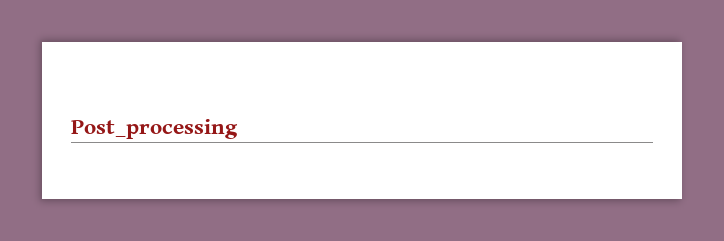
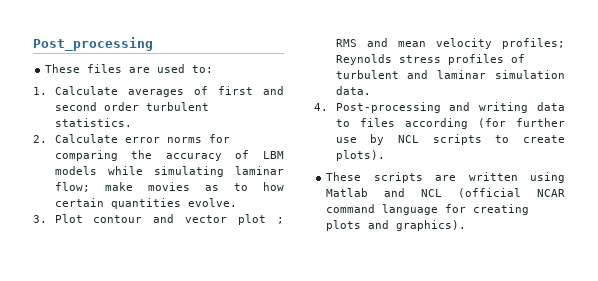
+ These files are used to:
+ 1. Calculate averages of first and second order turbulent statistics.
+ 2. Calculate error norms for comparing the accuracy of LBM models while simulating laminar flow; make movies as to how certain quantities evolve.
+ 3. Plot contour and vector plot ; RMS and mean velocity profiles; Reynolds stress profiles of turbulent and laminar simulation data.
+ 4. Post-processing and writing data to files according (for further use by NCL scripts to create plots).
+ These scripts are written using Matlab and NCL (official NCAR command language for creating plots and graphics).

